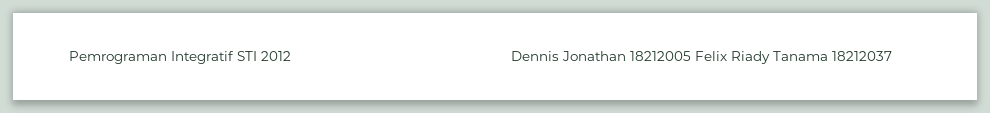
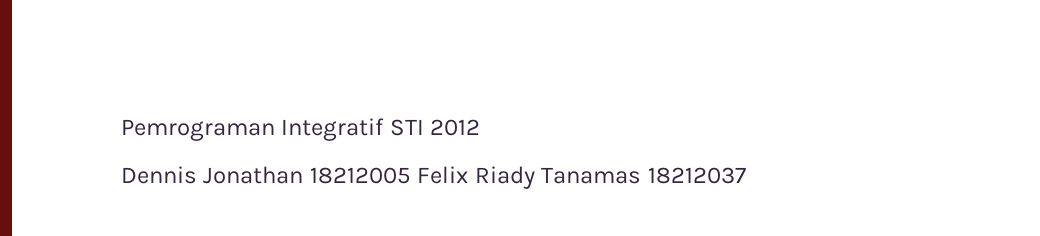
- Dennis Jonathan 18212005 Felix Riady Tanama 18212037
+ Dennis Jonathan 18212005 Felix Riady Tanamas 18212037

